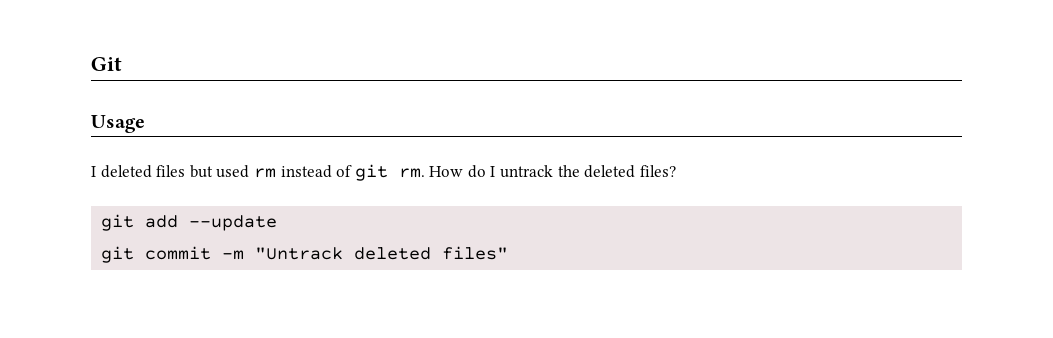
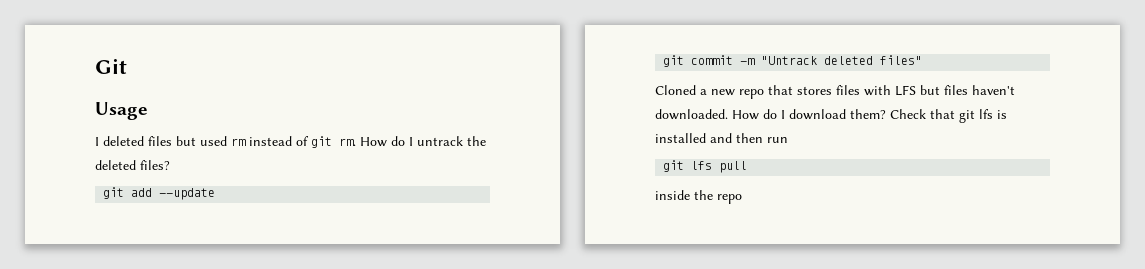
+ Cloned a new repo that stores files with LFS but files haven't downloaded. How do I download them? Check that git lfs is installed and then run
+ git lfs pull
+ inside the repo

